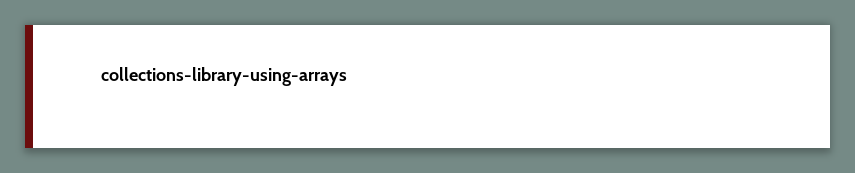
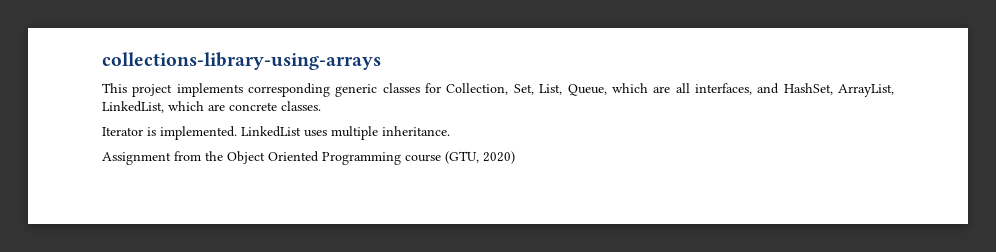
+ This project implements corresponding generic classes for Collection, Set, List, Queue, which are all interfaces, and HashSet, ArrayList, LinkedList, which are concrete classes.
+ Iterator is implemented. LinkedList uses multiple inheritance.
+ Assignment from the Object Oriented Programming course (GTU, 2020)

